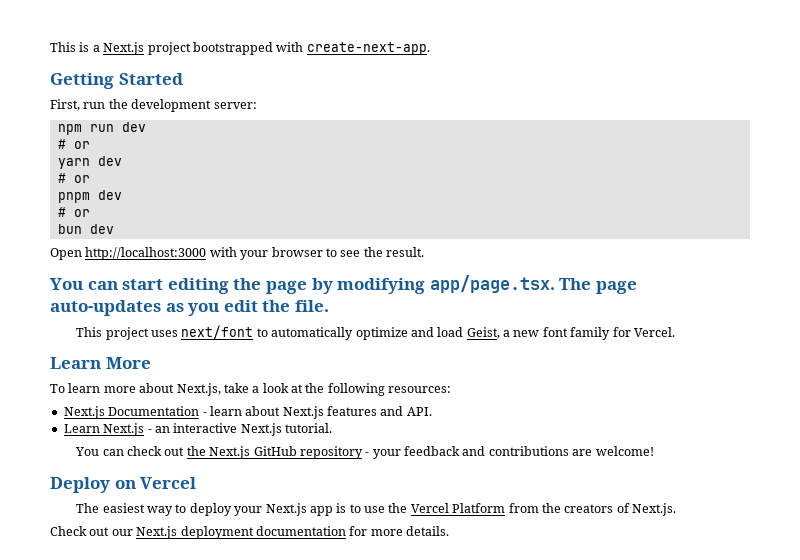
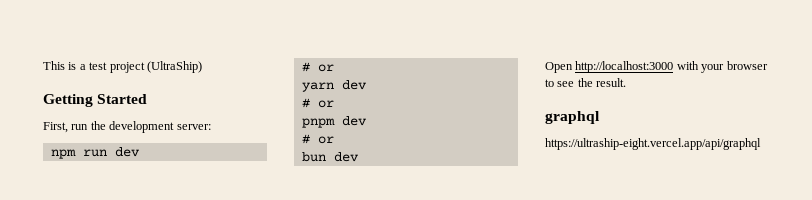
- This is a Next.js project bootstrapped with create-next-app.
+ This is a test project (UltraShip)
- You can start editing the page by modifying app/page.tsx. The page auto-updates as you edit the file.
- This project uses next/font to automatically optimize and load Geist, a new font family for Vercel.
- Learn More
- To learn more about Next.js, take a look at the following resources:
- Next.js Documentation - learn about Next.js features and API.
- Learn Next.js - an interactive Next.js tutorial.
- You can check out the Next.js GitHub repository - your feedback and contributions are welcome!
- Deploy on Vercel
- The easiest way to deploy your Next.js app is to use the Vercel Platform from the creators of Next.js.
- Check out our Next.js deployment documentation for more details.
+ graphql
+ https://ultraship-eight.vercel.app/api/graphql

